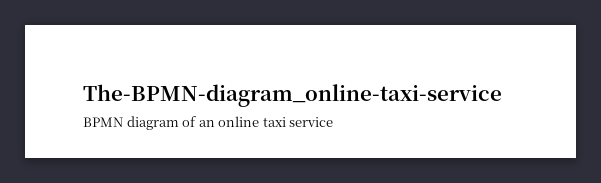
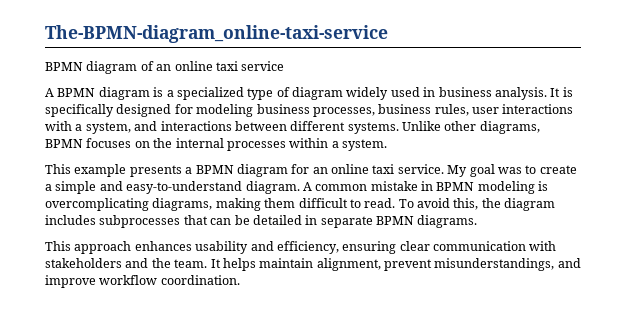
+ A BPMN diagram is a specialized type of diagram widely used in business analysis. It is specifically designed for modeling business processes, business rules, user interactions with a system, and interactions between different systems. Unlike other diagrams, BPMN focuses on the internal processes within a system.
+ This example presents a BPMN diagram for an online taxi service. My goal was to create a simple and easy-to-understand diagram. A common mistake in BPMN modeling is overcomplicating diagrams, making them difficult to read. To avoid this, the diagram includes subprocesses that can be detailed in separate BPMN diagrams.
+ This approach enhances usability and efficiency, ensuring clear communication with stakeholders and the team. It helps maintain alignment, prevent misunderstandings, and improve workflow coordination.

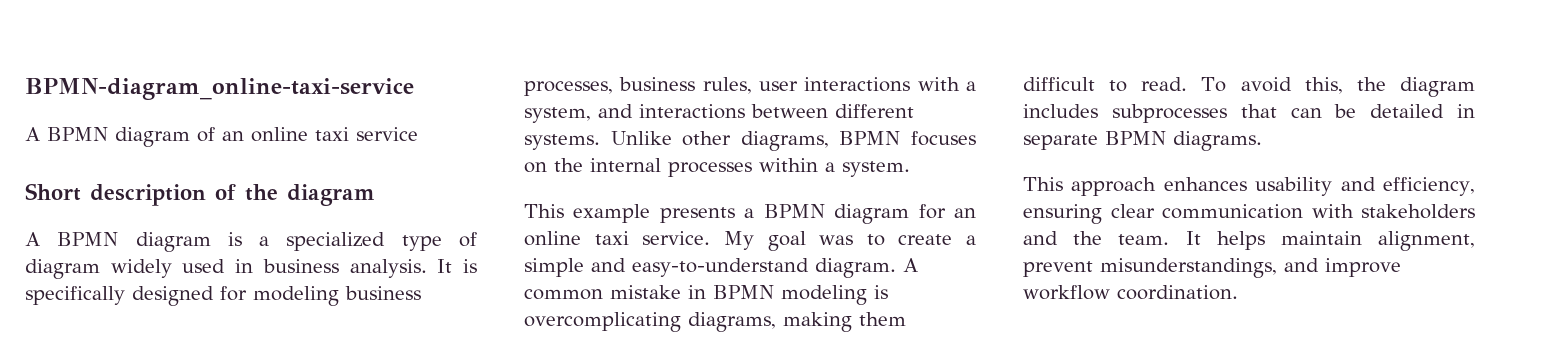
- The-BPMN-diagram_online-taxi-service
- BPMN diagram of an online taxi service
+ BPMN-diagram_online-taxi-service
+ A BPMN diagram of an online taxi service
+ Short description of the diagram

